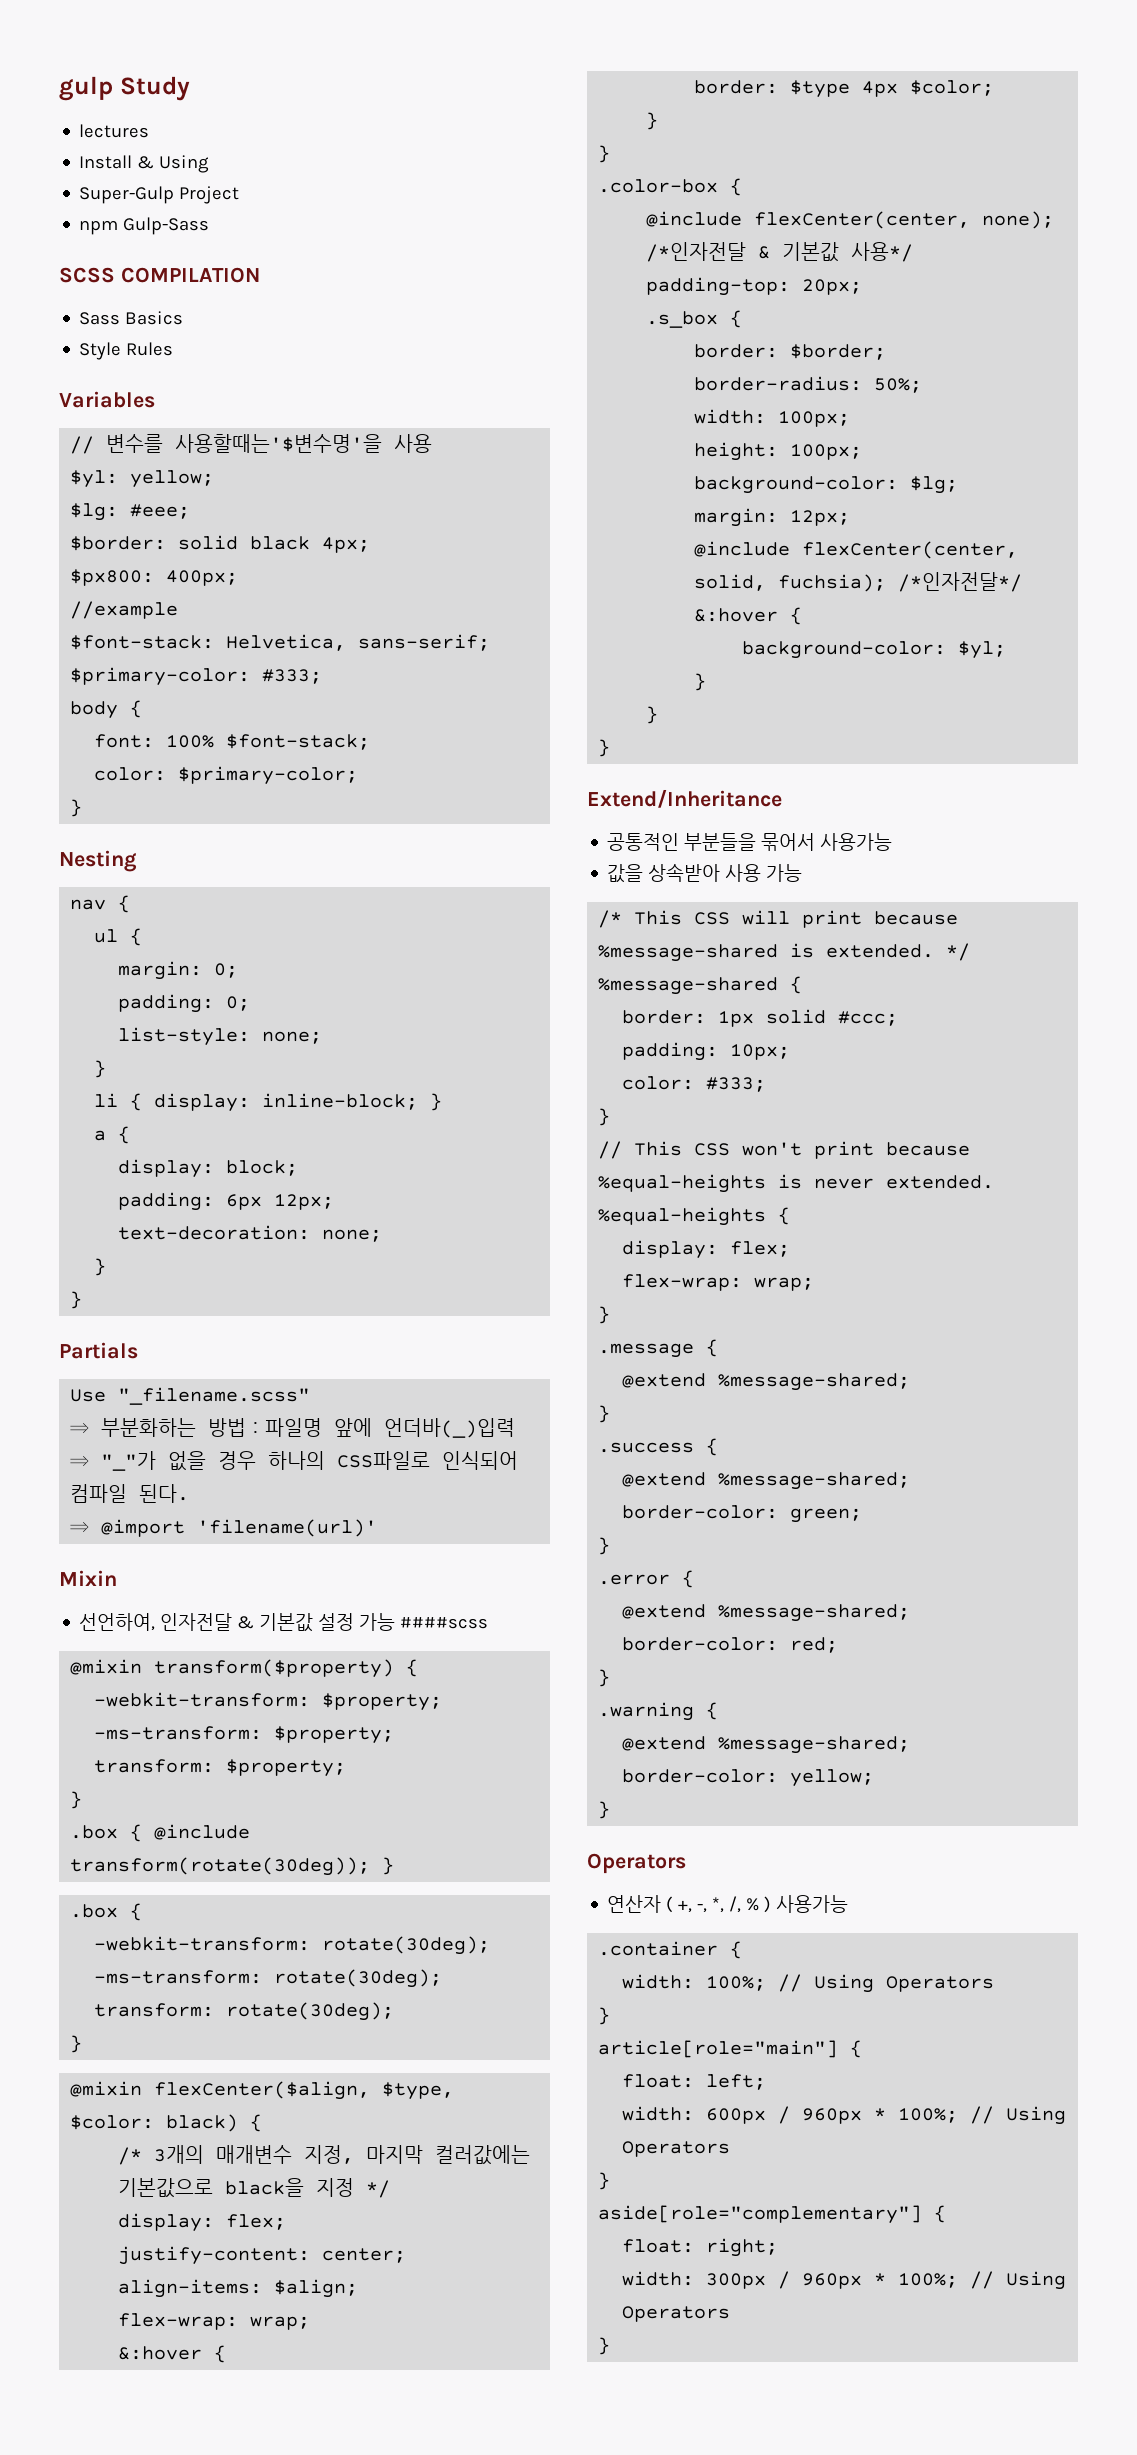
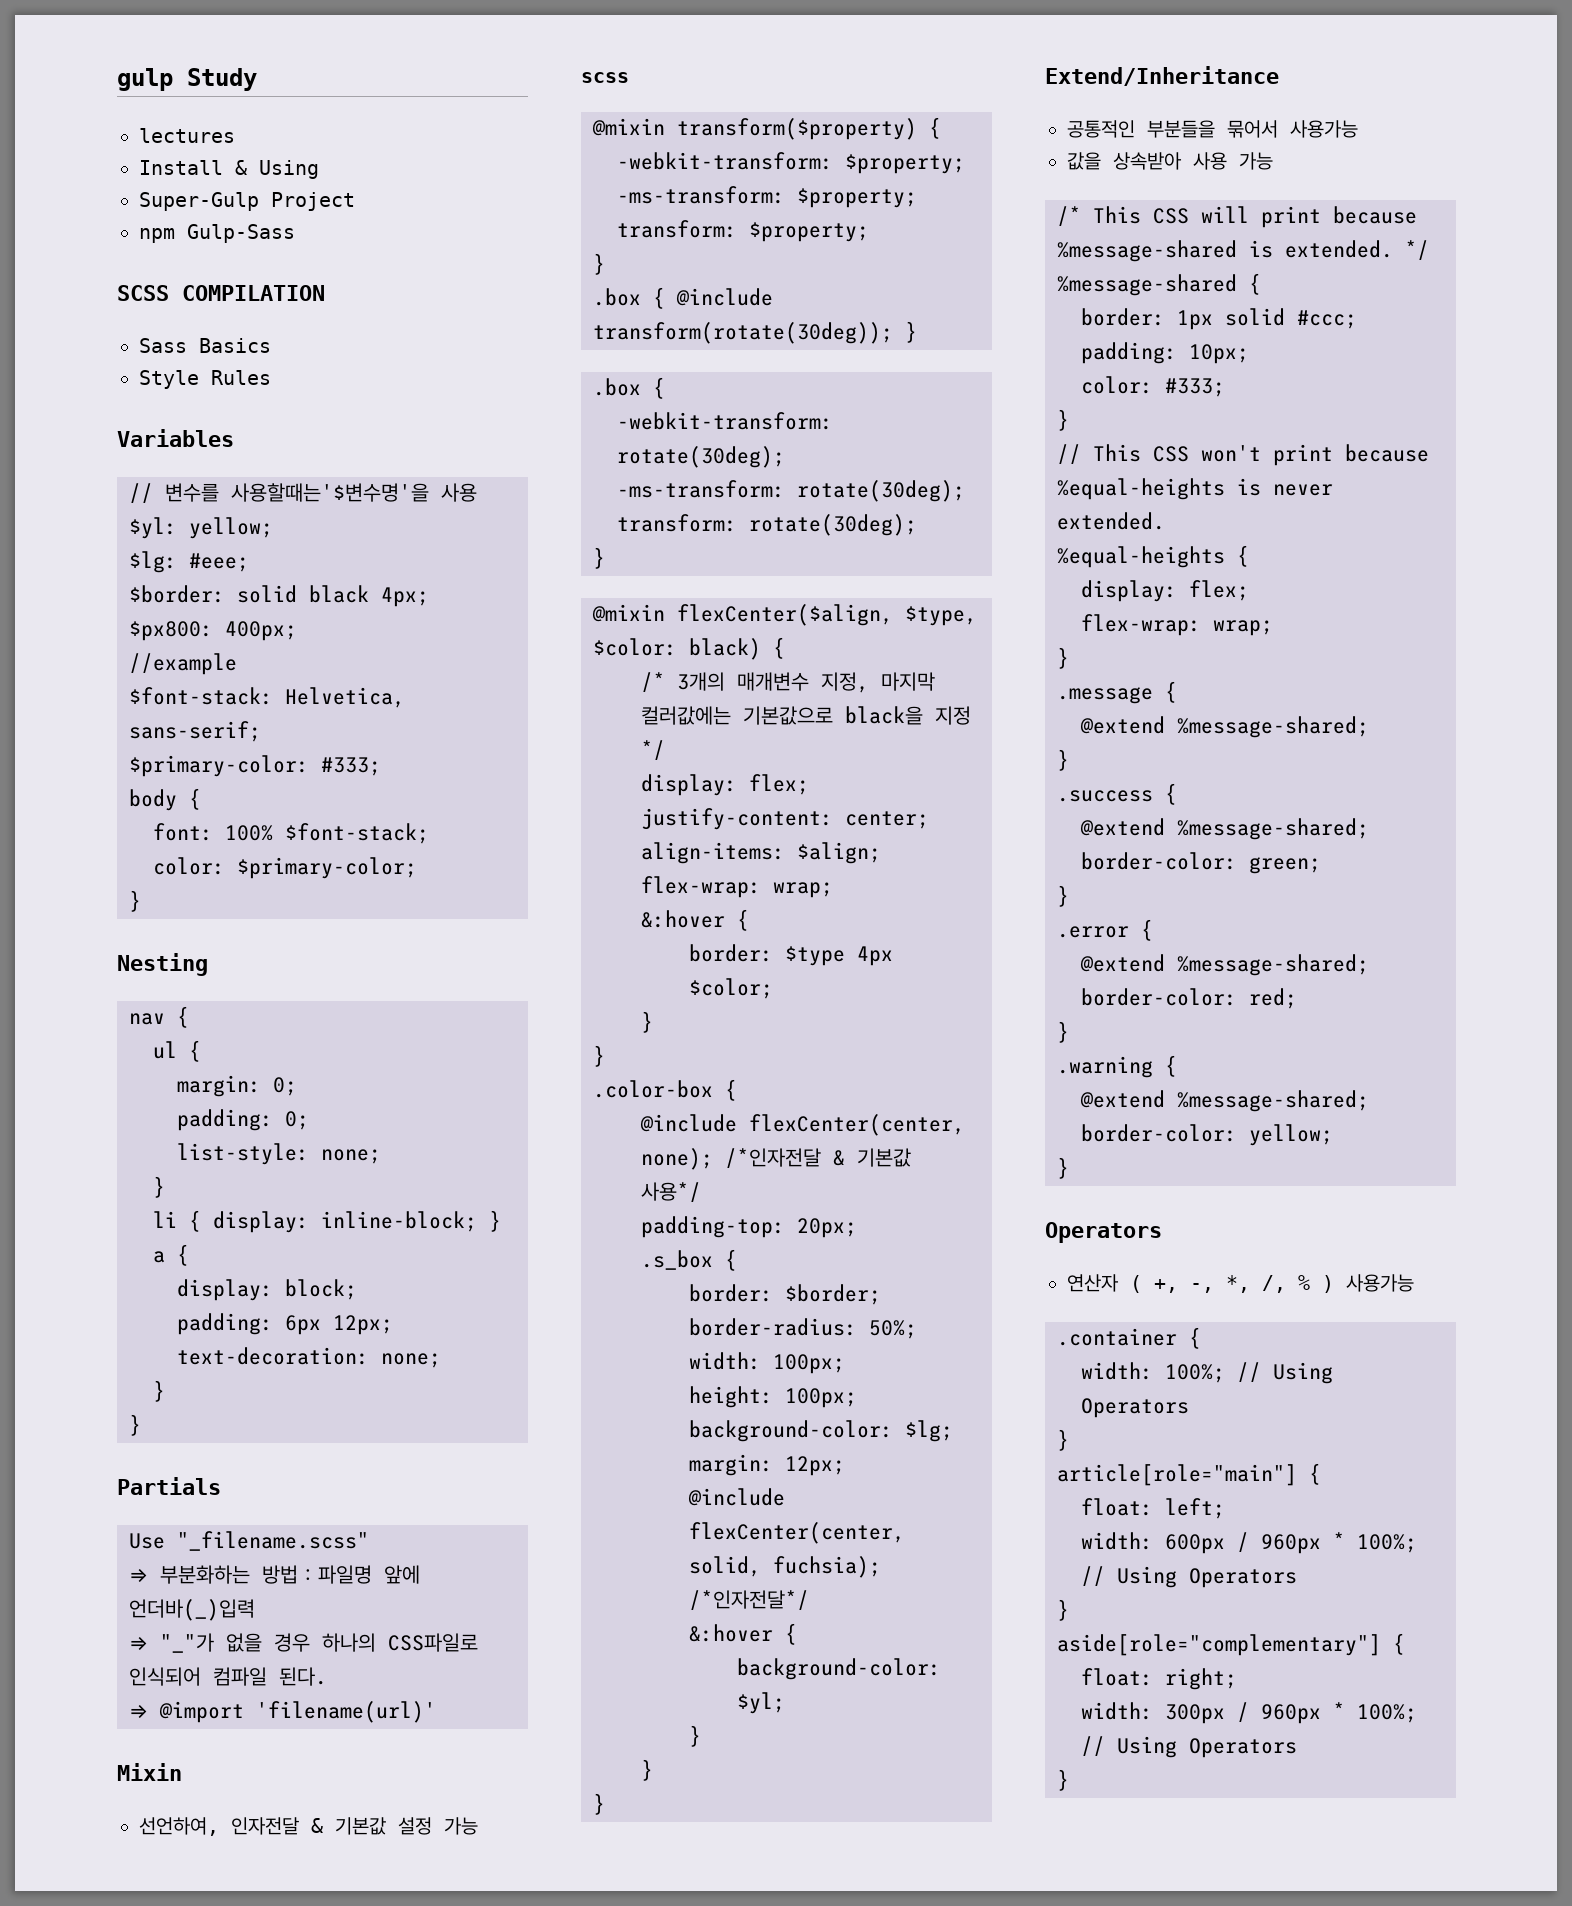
- 선언하여, 인자전달 & 기본값 설정 가능 ####scss
+ 선언하여, 인자전달 & 기본값 설정 가능
+ scss

